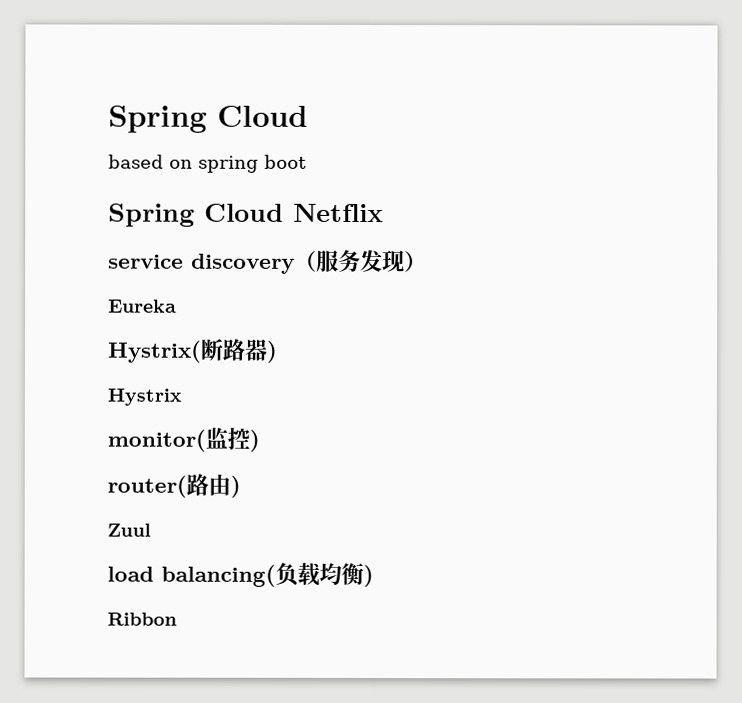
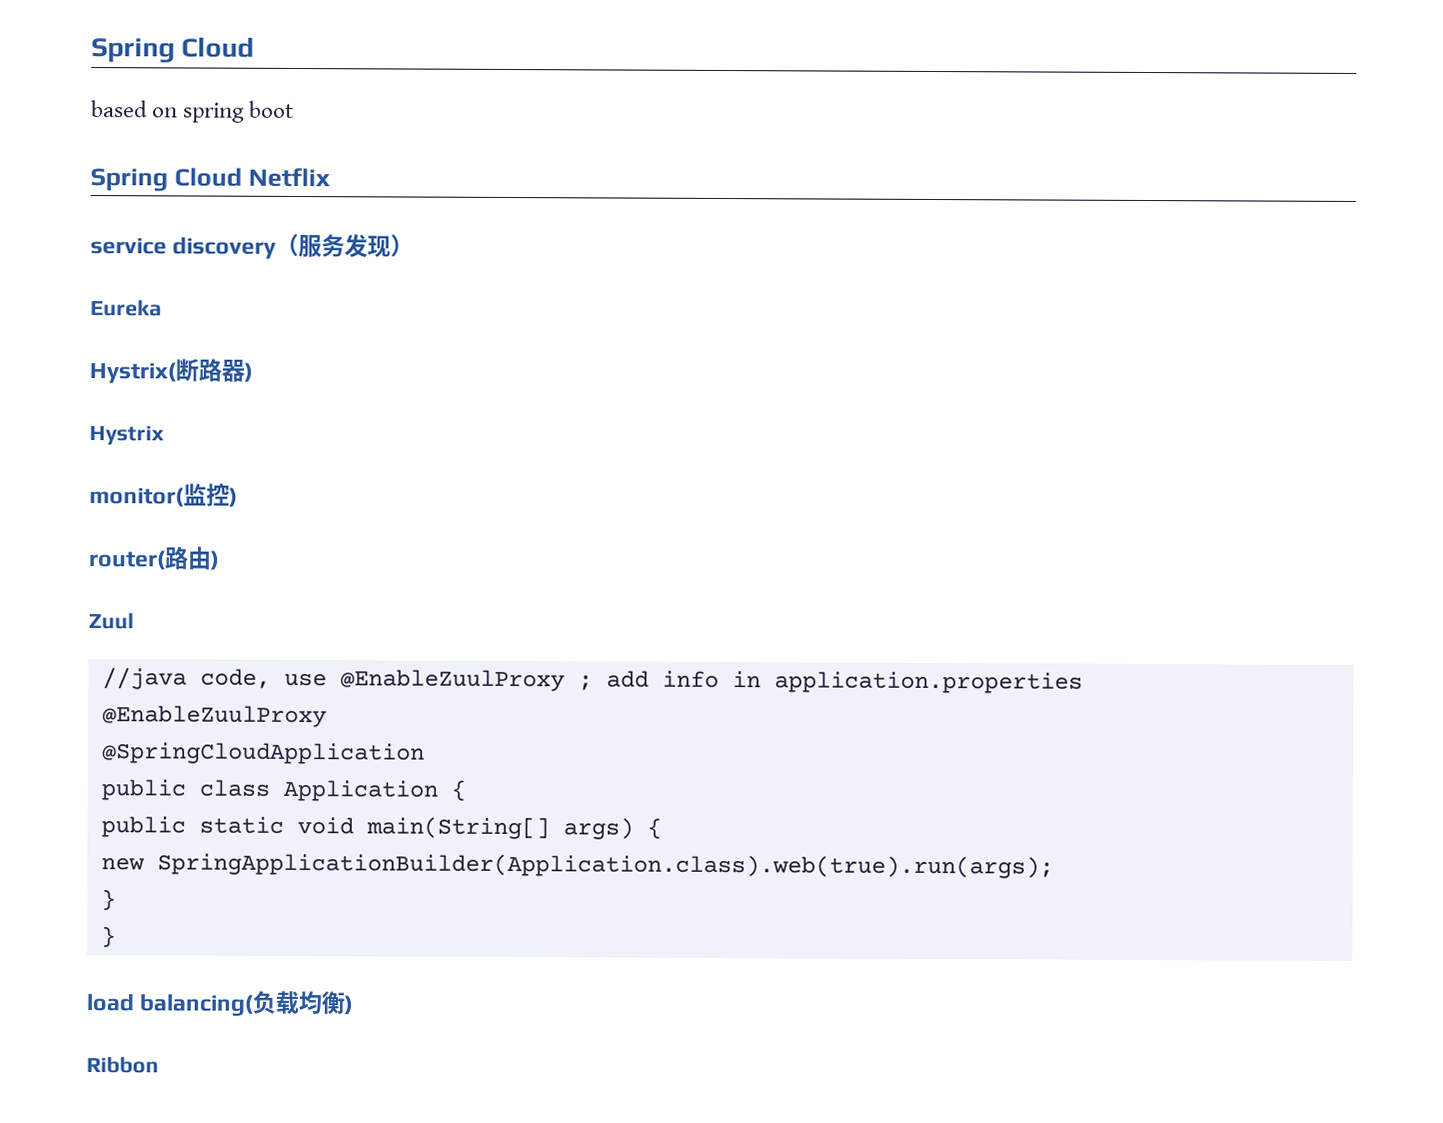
+ //java code, use @EnableZuulProxy ; add info in application.properties
+ @EnableZuulProxy
+ @SpringCloudApplication
+ public class Application {
+ public static void main(String[] args) {
+ new SpringApplicationBuilder(Application.class).web(true).run(args);
+ }
+ }

